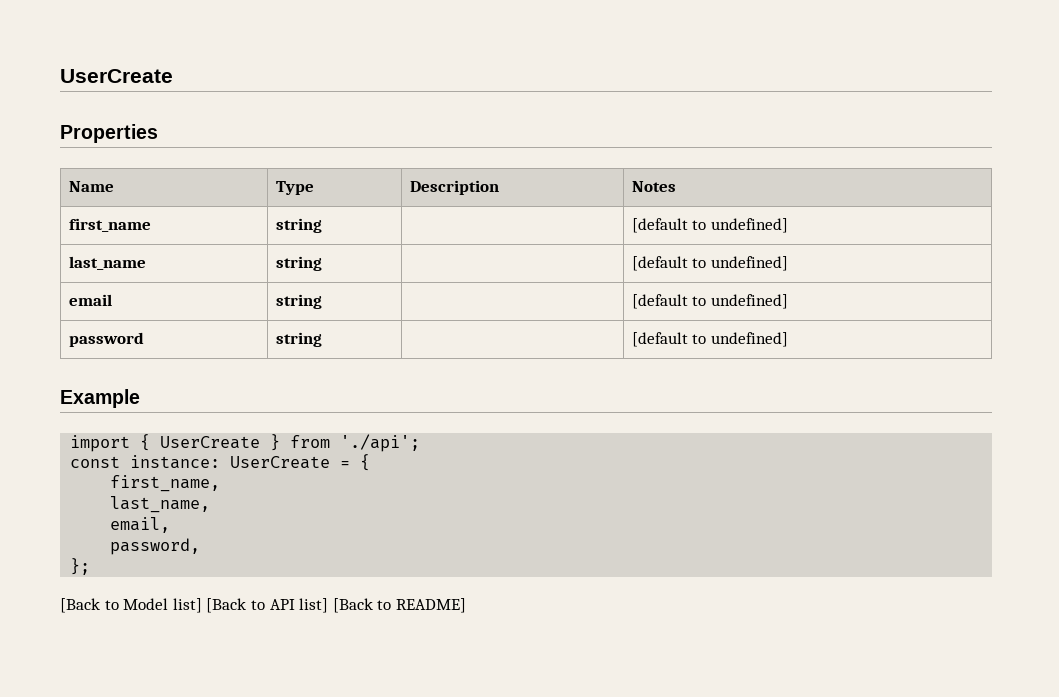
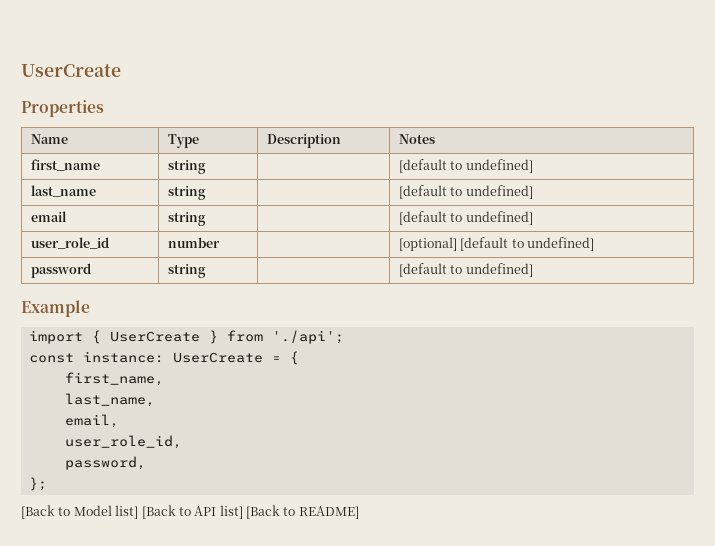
+ user_role_id | number | | [optional] [default to undefined]
+ user_role_id,

